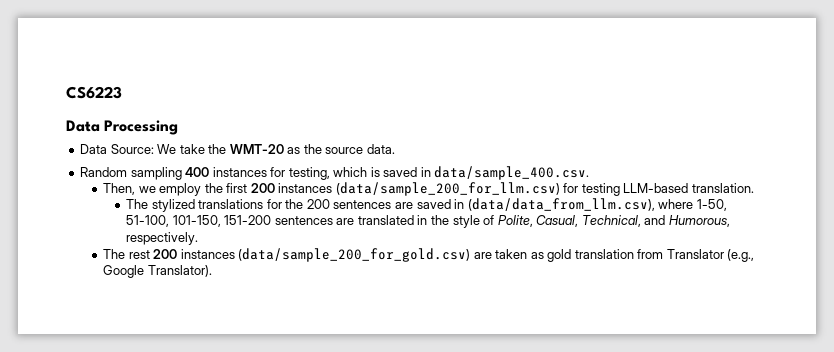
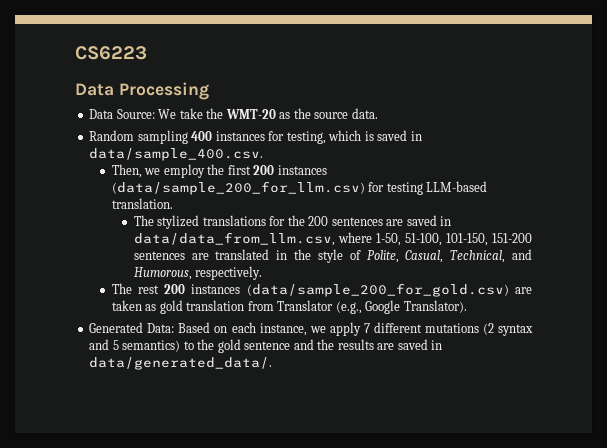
- The stylized translations for the 200 sentences are saved in (data/data_from_llm.csv), where 1-50, 51-100, 101-150, 151-200 sentences are translated in the style of Polite, Casual, Technical, and Humorous, respectively.
+ The stylized translations for the 200 sentences are saved in data/data_from_llm.csv, where 1-50, 51-100, 101-150, 151-200 sentences are translated in the style of Polite, Casual, Technical, and Humorous, respectively.
+ Generated Data: Based on each instance, we apply 7 different mutations (2 syntax and 5 semantics) to the gold sentence and the results are saved in data/generated_data/.

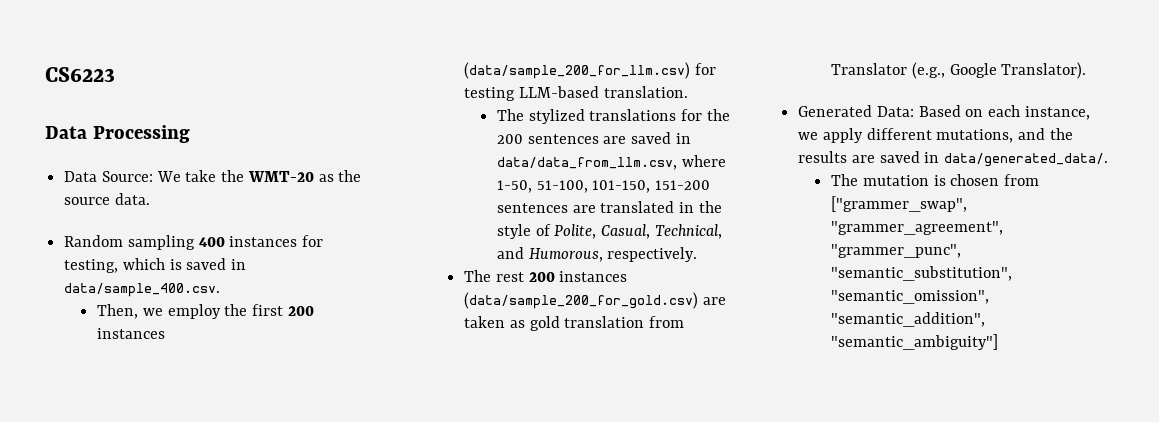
- Generated Data: Based on each instance, we apply 7 different mutations (2 syntax and 5 semantics) to the gold sentence and the results are saved in data/generated_data/.
+ Generated Data: Based on each instance, we apply different mutations, and the results are saved in data/generated_data/.
+ The mutation is chosen from ["grammer_swap", "grammer_agreement", "grammer_punc", "semantic_substitution", "semantic_omission", "semantic_addition", "semantic_ambiguity"]

